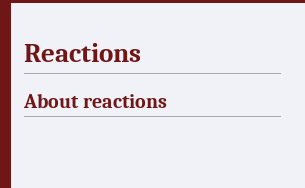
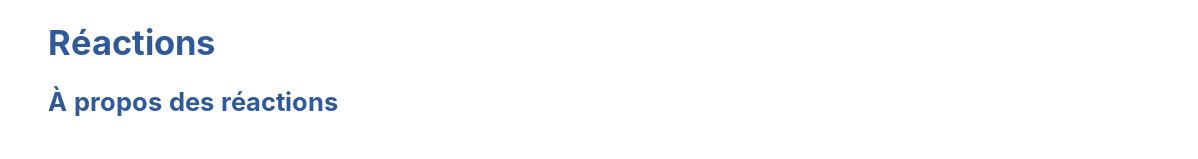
- Reactions
- About reactions
+ Réactions
+ À propos des réactions

